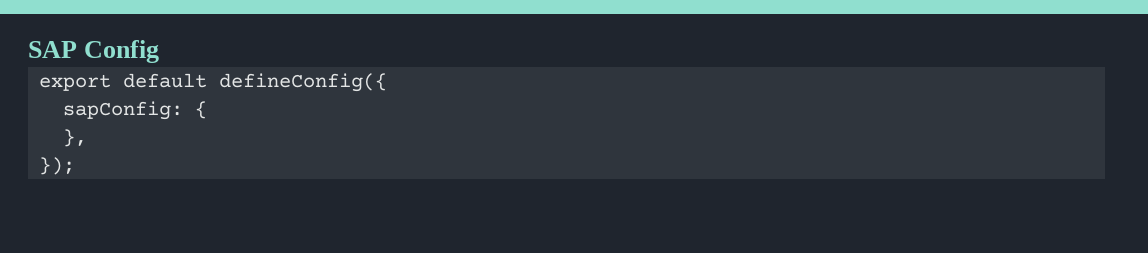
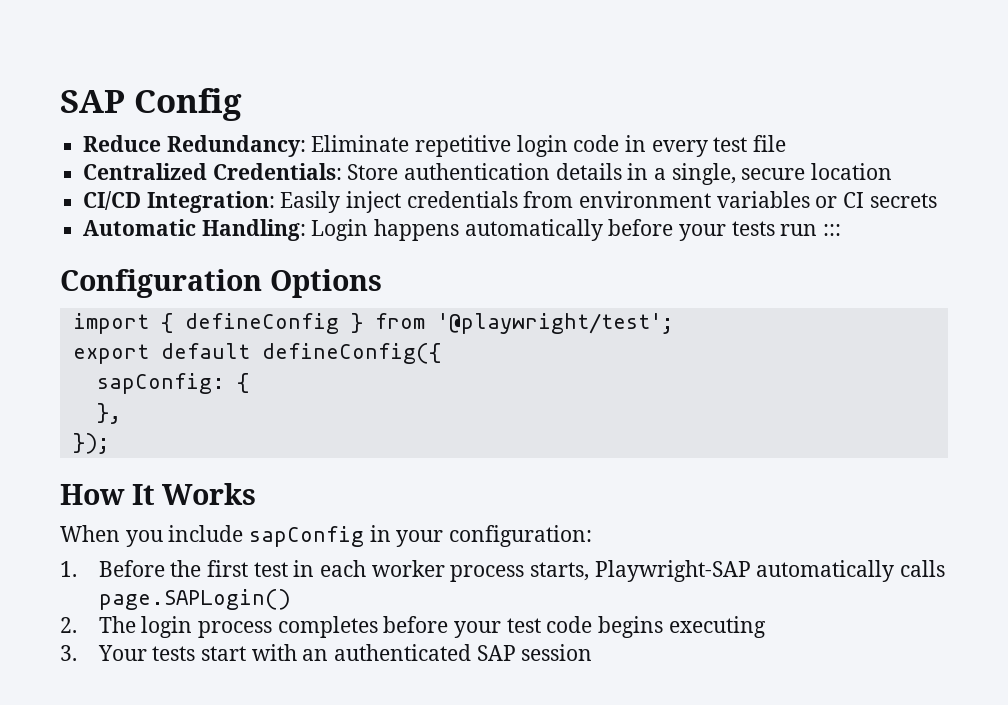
+ Reduce Redundancy: Eliminate repetitive login code in every test file
+ Centralized Credentials: Store authentication details in a single, secure location
+ CI/CD Integration: Easily inject credentials from environment variables or CI secrets
+ Automatic Handling: Login happens automatically before your tests run :::
+ Configuration Options
+ import { defineConfig } from '@playwright/test';
+ How It Works
+ When you include sapConfig in your configuration:
+ 1. Before the first test in each worker process starts, Playwright-SAP automatically calls page.SAPLogin()
+ 2. The login process completes before your test code begins executing
+ 3. Your tests start with an authenticated SAP session

